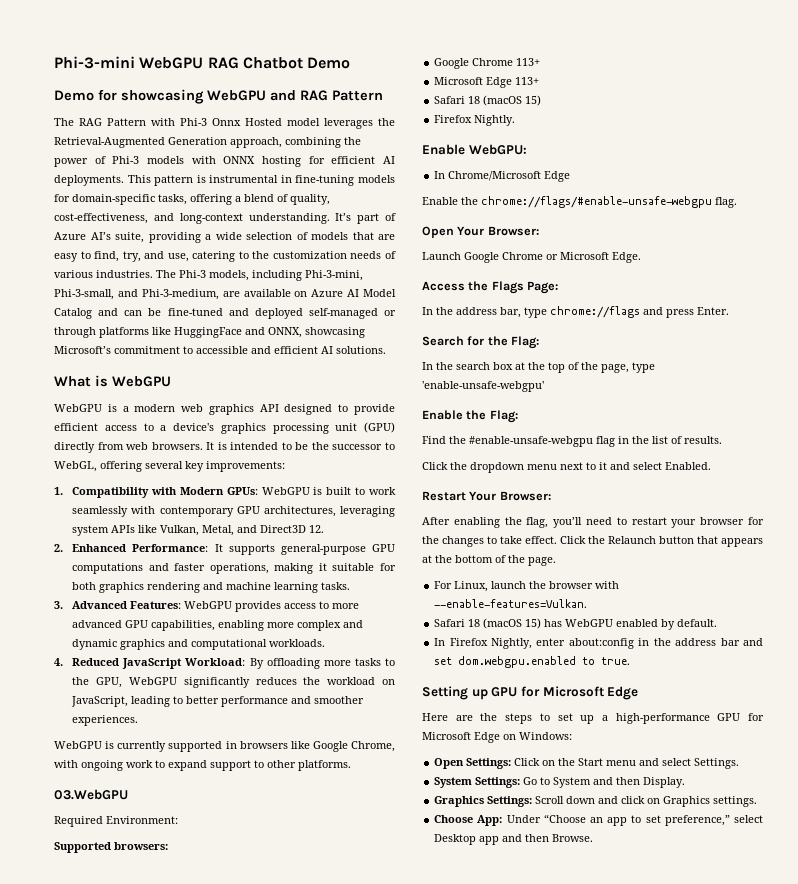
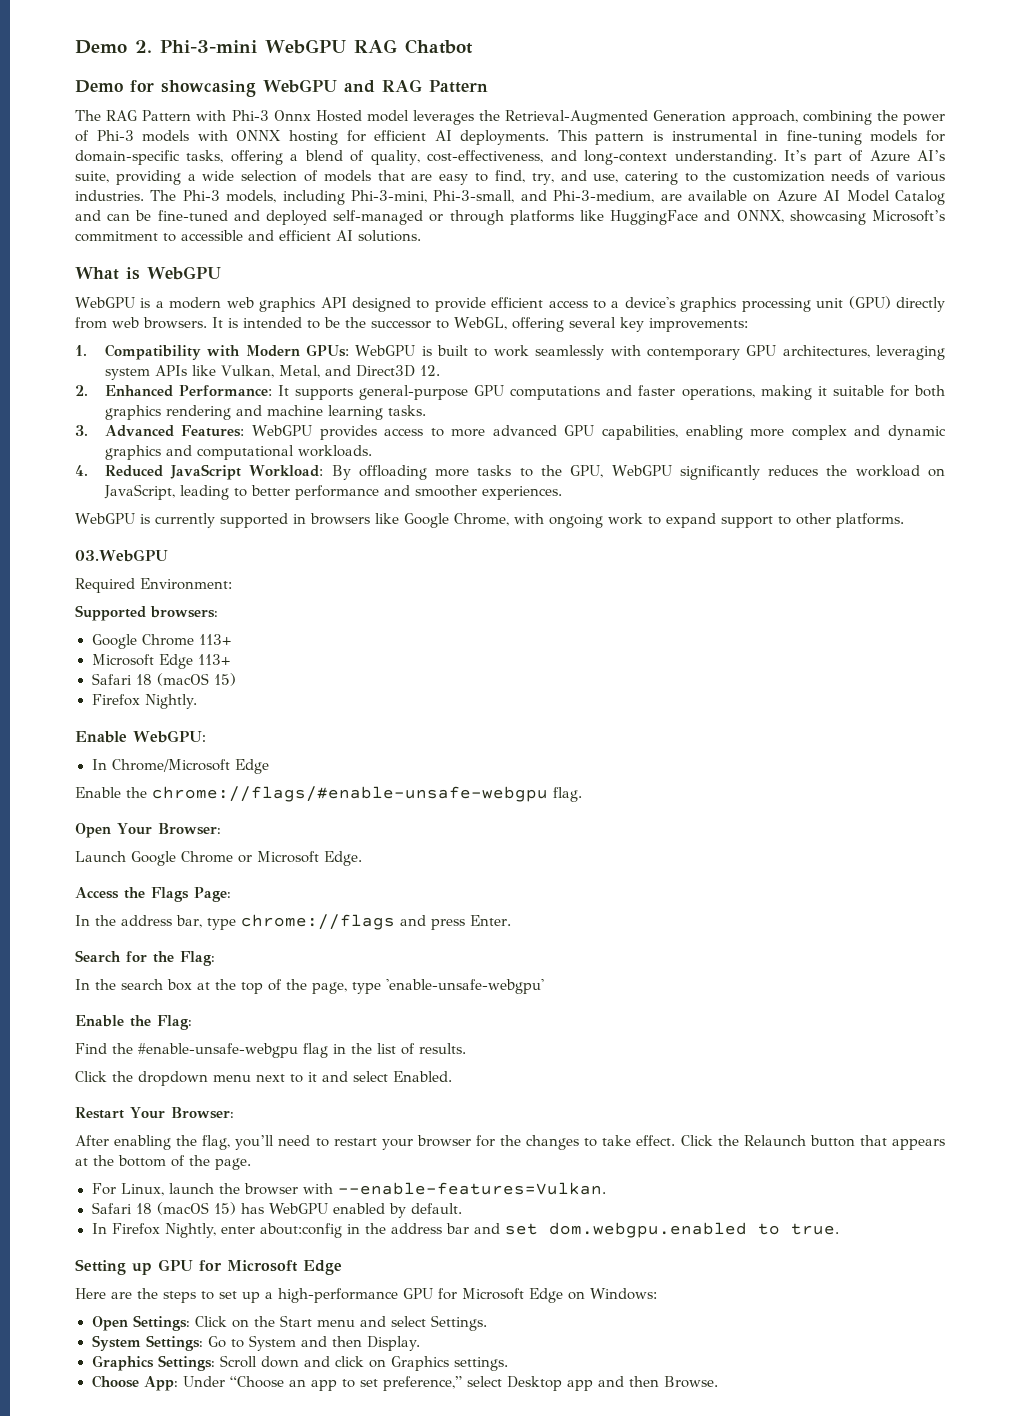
- Phi-3-mini WebGPU RAG Chatbot Demo
+ Demo 2. Phi-3-mini WebGPU RAG Chatbot

